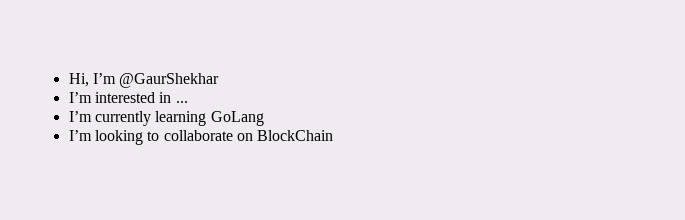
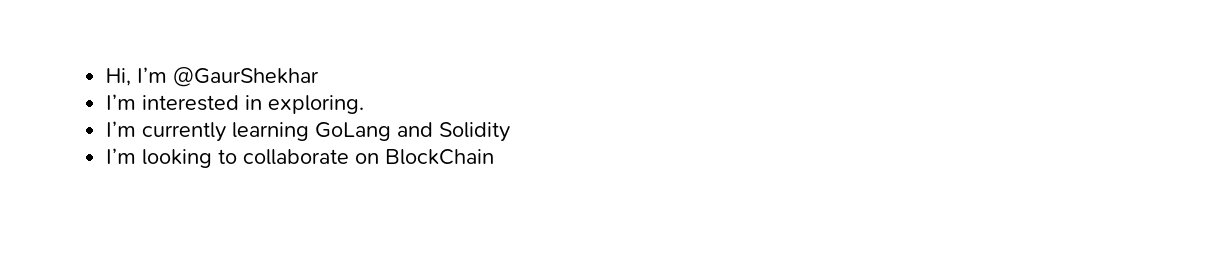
- I’m interested in ...
+ I’m interested in exploring.
- I’m currently learning GoLang
+ I’m currently learning GoLang and Solidity

